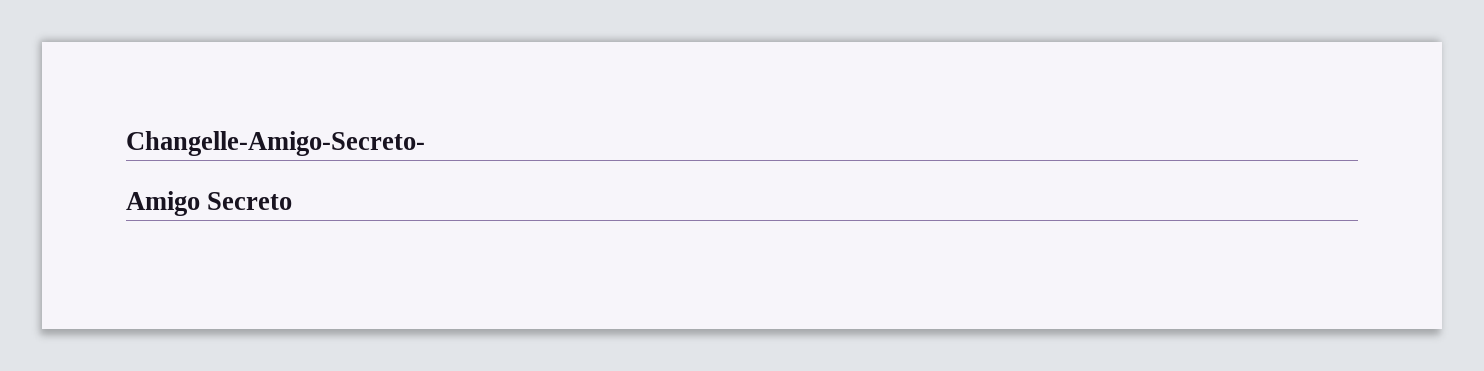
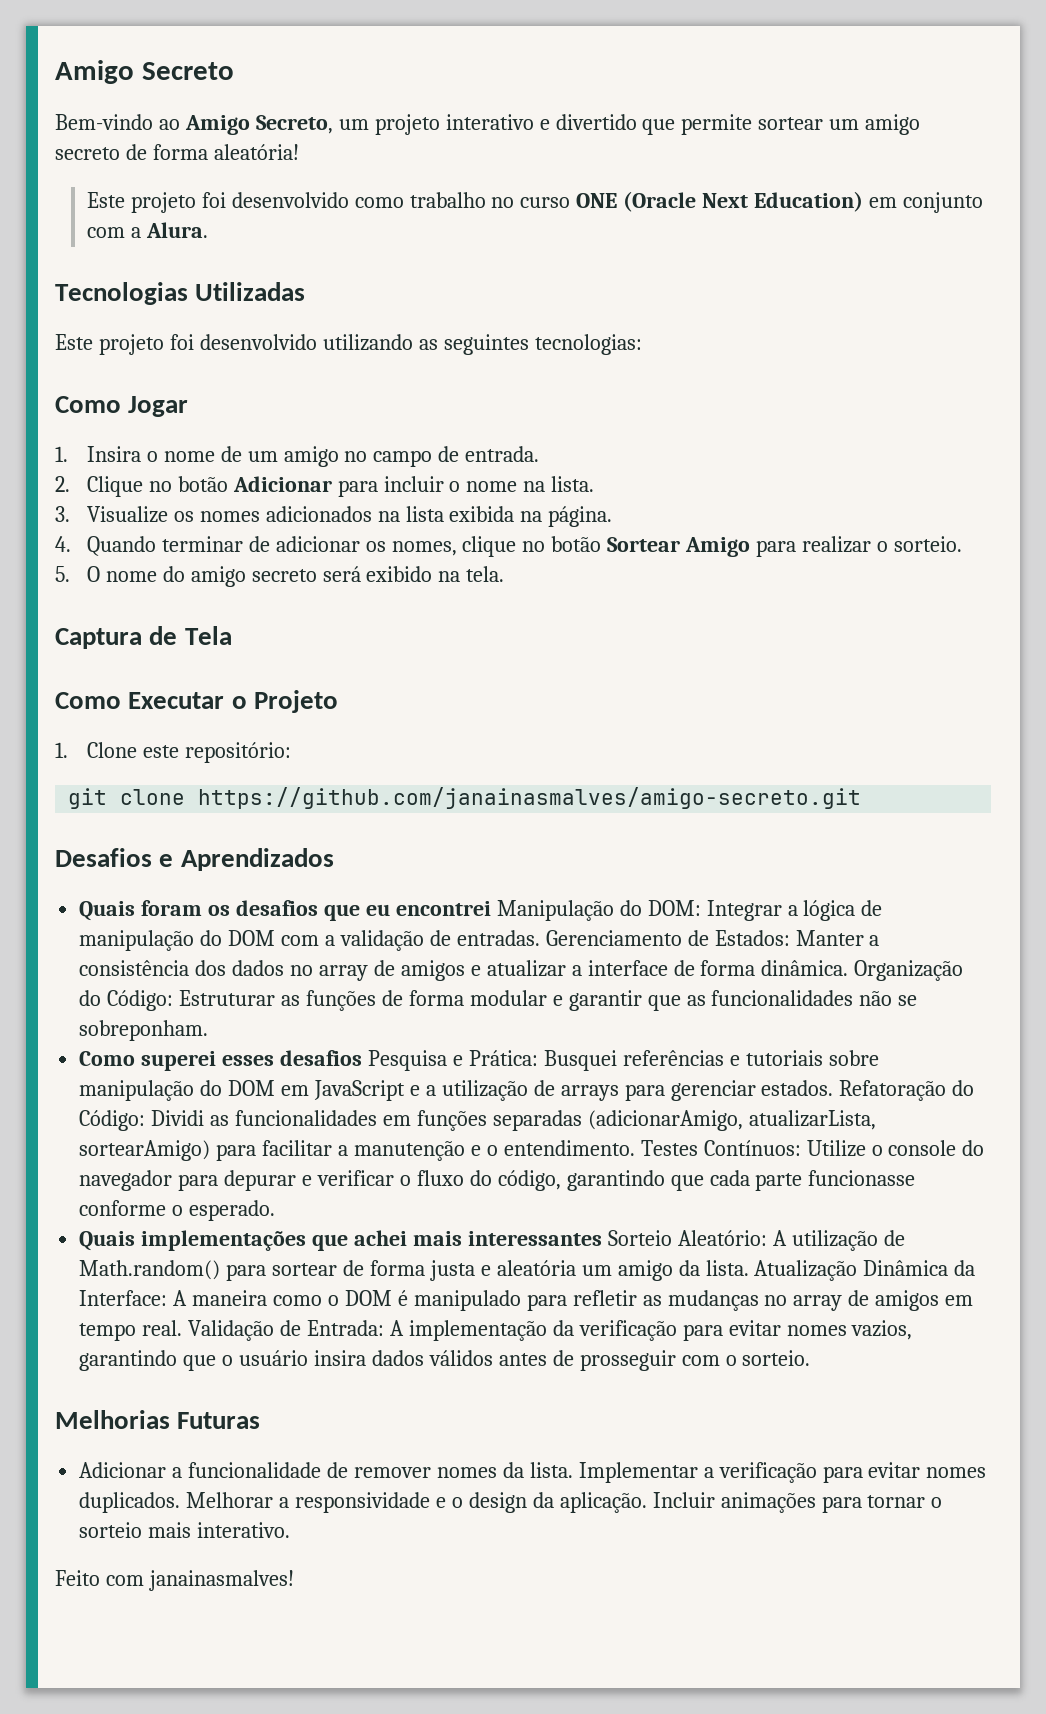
- Changelle-Amigo-Secreto-
+ Bem-vindo ao Amigo Secreto, um projeto interativo e divertido que permite sortear um amigo secreto de forma aleatória!
+ Este projeto foi desenvolvido como trabalho no curso ONE (Oracle Next Education) em conjunto com a Alura.
+ Tecnologias Utilizadas
+ Este projeto foi desenvolvido utilizando as seguintes tecnologias:
+ Como Jogar
+ 1. Insira o nome de um amigo no campo de entrada.
+ 2. Clique no botão Adicionar para incluir o nome na lista.
+ 3. Visualize os nomes adicionados na lista exibida na página.
+ 4. Quando terminar de adicionar os nomes, clique no botão Sortear Amigo para realizar o sorteio.
+ 5. O nome do amigo secreto será exibido na tela.
+ Captura de Tela
+ Como Executar o Projeto
+ 1. Clone este repositório:
+ git clone https://github.com/janainasmalves/amigo-secreto.git
+ Desafios e Aprendizados
+ Quais foram os desafios que eu encontrei Manipulação do DOM: Integrar a lógica de manipulação do DOM com a validação de entradas. Gerenciamento de Estados: Manter a consistência dos dados no array de amigos e atualizar a interface de forma dinâmica. Organização do Código: Estruturar as funções de forma modular e garantir que as funcionalidades não se sobreponham.
+ Como superei esses desafios Pesquisa e Prática: Busquei referências e tutoriais sobre manipulação do DOM em JavaScript e a utilização de arrays para gerenciar estados. Refatoração do Código: Dividi as funcionalidades em funções separadas (adicionarAmigo, atualizarLista, sortearAmigo) para facilitar a manutenção e o entendimento. Testes Contínuos: Utilize o console do navegador para depurar e verificar o fluxo do código, garantindo que cada parte funcionasse conforme o esperado.
+ Quais implementações que achei mais interessantes Sorteio Aleatório: A utilização de Math.random() para sortear de forma justa e aleatória um amigo da lista. Atualização Dinâmica da Interface: A maneira como o DOM é manipulado para refletir as mudanças no array de amigos em tempo real. Validação de Entrada: A implementação da verificação para evitar nomes vazios, garantindo que o usuário insira dados válidos antes de prosseguir com o sorteio.
+ Melhorias Futuras
+ Adicionar a funcionalidade de remover nomes da lista. Implementar a verificação para evitar nomes duplicados. Melhorar a responsividade e o design da aplicação. Incluir animações para tornar o sorteio mais interativo.
+ Feito com janainasmalves!

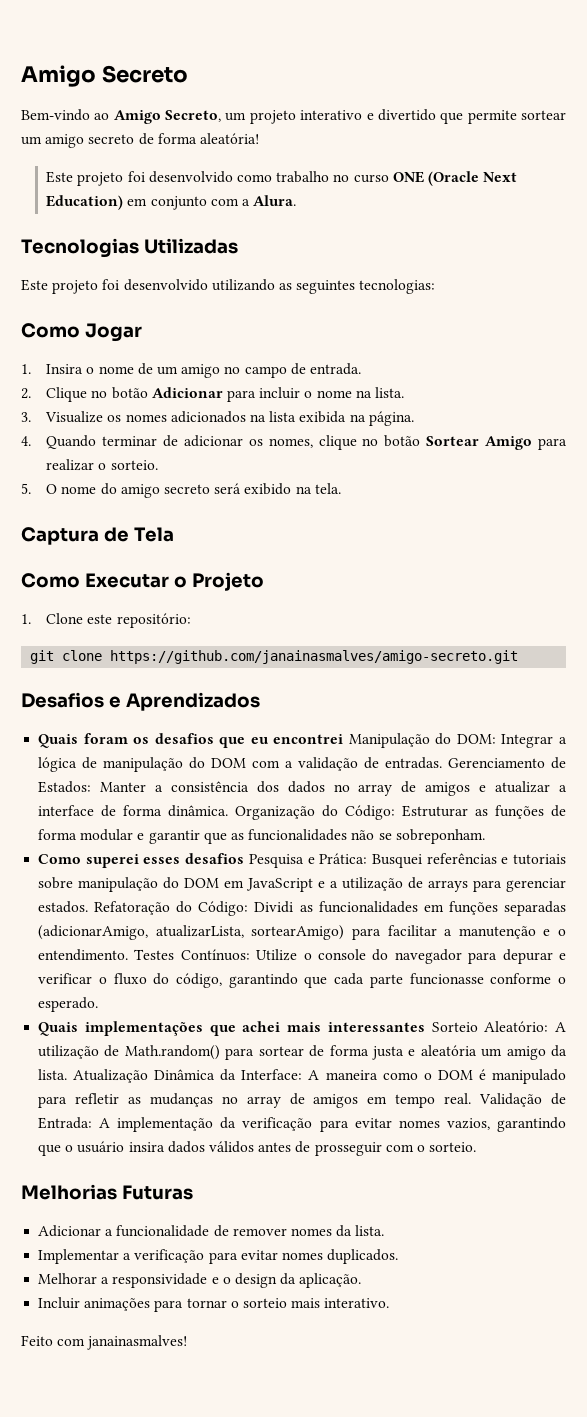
- Adicionar a funcionalidade de remover nomes da lista. Implementar a verificação para evitar nomes duplicados. Melhorar a responsividade e o design da aplicação. Incluir animações para tornar o sorteio mais interativo.
+ Adicionar a funcionalidade de remover nomes da lista.
+ Implementar a verificação para evitar nomes duplicados.
+ Melhorar a responsividade e o design da aplicação.
+ Incluir animações para tornar o sorteio mais interativo.

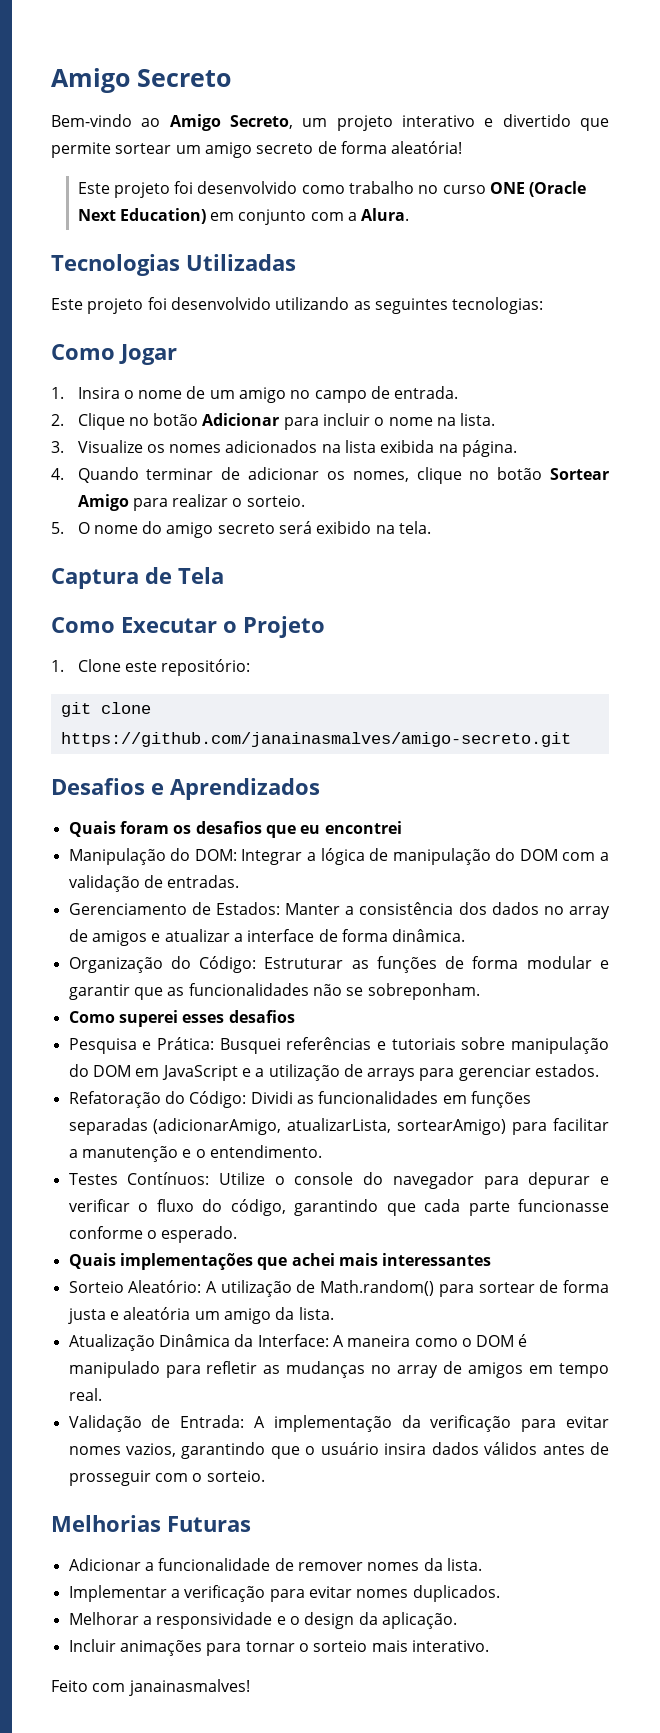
- Quais foram os desafios que eu encontrei Manipulação do DOM: Integrar a lógica de manipulação do DOM com a validação de entradas. Gerenciamento de Estados: Manter a consistência dos dados no array de amigos e atualizar a interface de forma dinâmica. Organização do Código: Estruturar as funções de forma modular e garantir que as funcionalidades não se sobreponham.
+ Quais foram os desafios que eu encontrei
+ Manipulação do DOM: Integrar a lógica de manipulação do DOM com a validação de entradas.
+ Gerenciamento de Estados: Manter a consistência dos dados no array de amigos e atualizar a interface de forma dinâmica.
+ Organização do Código: Estruturar as funções de forma modular e garantir que as funcionalidades não se sobreponham.
- Como superei esses desafios Pesquisa e Prática:
+ Como superei esses desafios
+ Pesquisa e Prática:
- Busquei referências e tutoriais sobre manipulação do DOM em JavaScript e a utilização de arrays para gerenciar estados. Refatoração do Código:
+ Busquei referências e tutoriais sobre manipulação do DOM em JavaScript e a utilização de arrays para gerenciar estados.
+ Refatoração do Código:
- Dividi as funcionalidades em funções separadas (adicionarAmigo, atualizarLista, sortearAmigo) para facilitar a manutenção e o entendimento. Testes Contínuos:
+ Dividi as funcionalidades em funções separadas (adicionarAmigo, atualizarLista, sortearAmigo) para facilitar a manutenção e o entendimento.
+ Testes Contínuos:
- Quais implementações que achei mais interessantes Sorteio Aleatório:
+ Quais implementações que achei mais interessantes
+ Sorteio Aleatório:
- A utilização de Math.random() para sortear de forma justa e aleatória um amigo da lista. Atualização Dinâmica da Interface:
+ A utilização de Math.random() para sortear de forma justa e aleatória um amigo da lista.
+ Atualização Dinâmica da Interface:
- A maneira como o DOM é manipulado para refletir as mudanças no array de amigos em tempo real. Validação de Entrada:
+ A maneira como o DOM é manipulado para refletir as mudanças no array de amigos em tempo real.
+ Validação de Entrada:

